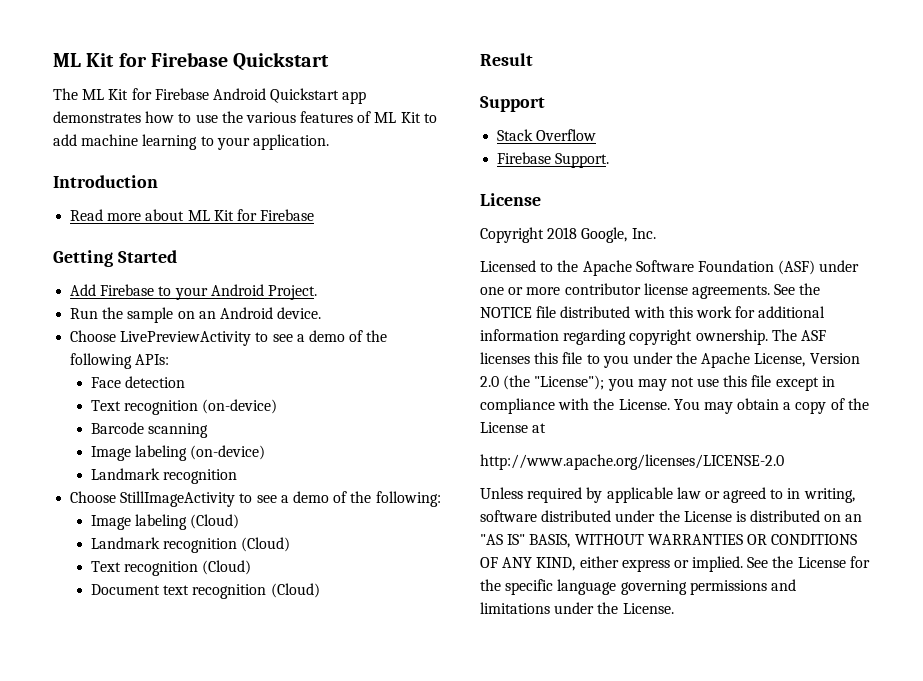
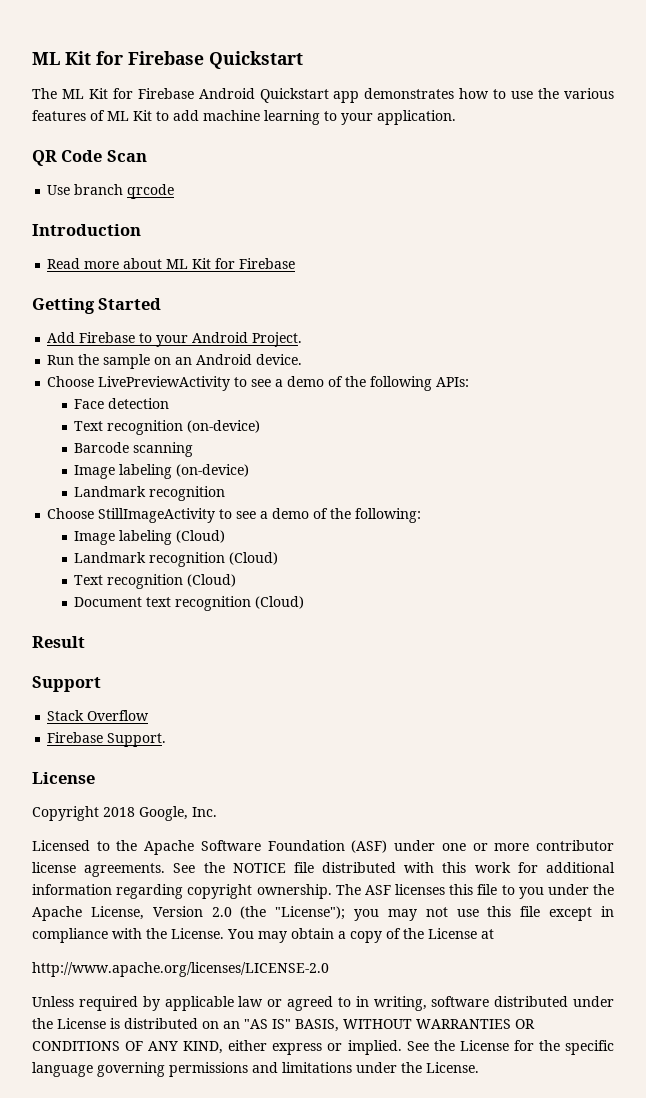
+ QR Code Scan
+ Use branch qrcode

